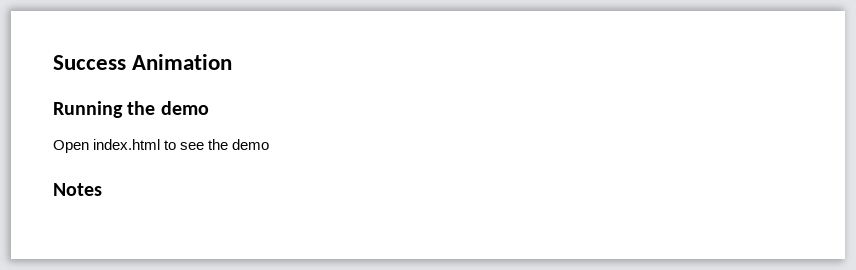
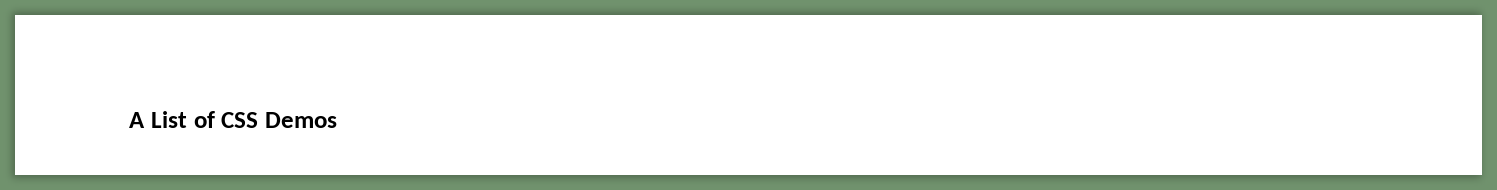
- Success Animation
- Running the demo
- Open index.html to see the demo
- Notes
+ A List of CSS Demos

